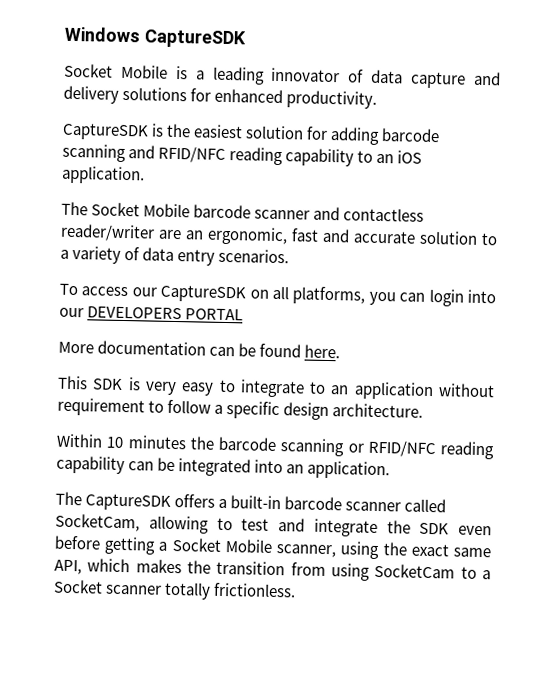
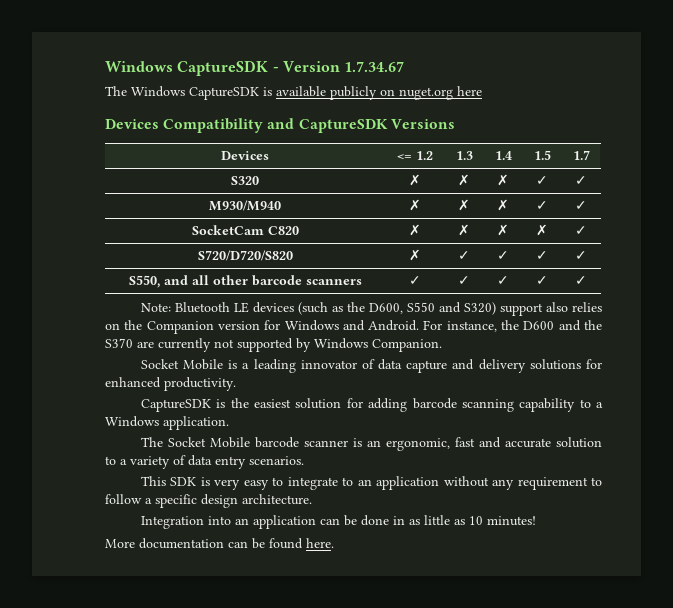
- Windows CaptureSDK
+ Windows CaptureSDK - Version 1.7.34.67
+ The Windows CaptureSDK is available publicly on nuget.org here
+ Devices Compatibility and CaptureSDK Versions
+ Devices | <= 1.2 | 1.3 | 1.4 | 1.5 | 1.7
+ S320 | ✗ | ✗ | ✗ | ✓ | ✓
+ M930/M940 | ✗ | ✗ | ✗ | ✓ | ✓
+ SocketCam C820 | ✗ | ✗ | ✗ | ✗ | ✓
+ S720/D720/S820 | ✗ | ✓ | ✓ | ✓ | ✓
+ S550, and all other barcode scanners | ✓ | ✓ | ✓ | ✓ | ✓
+ Note: Bluetooth LE devices (such as the D600, S550 and S320) support also relies on the Companion version for Windows and Android. For instance, the D600 and the S370 are currently not supported by Windows Companion.
- CaptureSDK is the easiest solution for adding barcode scanning and RFID/NFC reading capability to an iOS application.
+ CaptureSDK is the easiest solution for adding barcode scanning capability to a Windows application.
- The Socket Mobile barcode scanner and contactless reader/writer are an ergonomic, fast and accurate solution to a variety of data entry scenarios.
+ The Socket Mobile barcode scanner is an ergonomic, fast and accurate solution to a variety of data entry scenarios.
- To access our CaptureSDK on all platforms, you can login into our DEVELOPERS PORTAL
- More documentation can be found here.
- This SDK is very easy to integrate to an application without requirement to follow a specific design architecture.
+ This SDK is very easy to integrate to an application without any requirement to follow a specific design architecture.
- Within 10 minutes the barcode scanning or RFID/NFC reading capability can be integrated into an application.
- The CaptureSDK offers a built-in barcode scanner called SocketCam, allowing to test and integrate the SDK even before getting a Socket Mobile scanner, using the exact same API, which makes the transition from using SocketCam to a Socket scanner totally frictionless.
+ Integration into an application can be done in as little as 10 minutes!
+ More documentation can be found here.

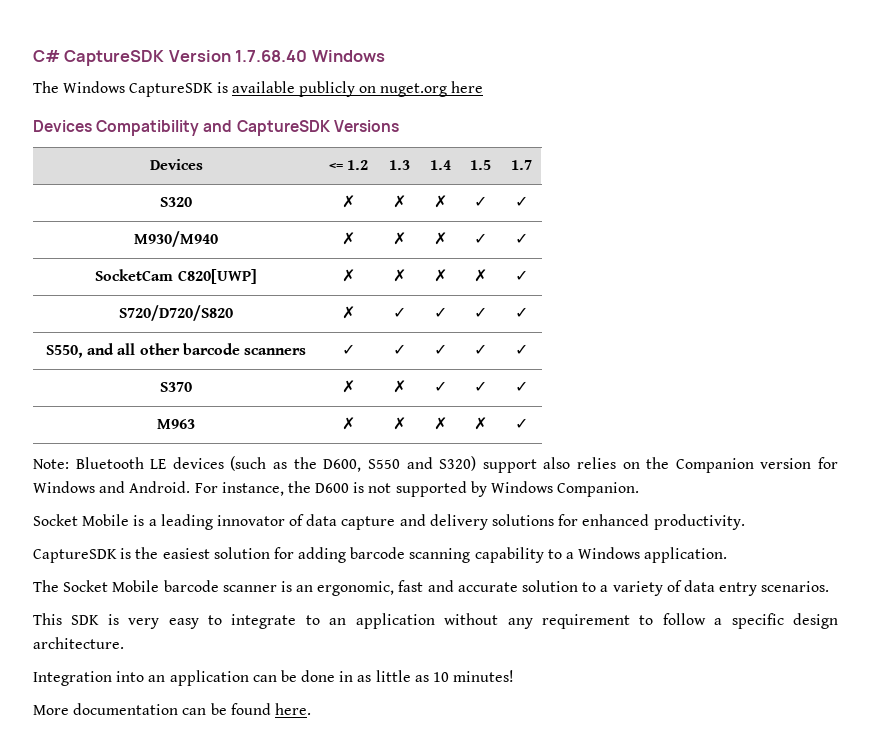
- Windows CaptureSDK - Version 1.7.34.67
+ C# CaptureSDK Version 1.7.68.40 Windows
- SocketCam C820 | ✗ | ✗ | ✗ | ✗ | ✓
+ SocketCam C820[UWP] | ✗ | ✗ | ✗ | ✗ | ✓
+ S370 | ✗ | ✗ | ✓ | ✓ | ✓
+ M963 | ✗ | ✗ | ✗ | ✗ | ✓
- For instance, the D600 and the S370 are currently not supported by Windows Companion.
+ For instance, the D600 is not supported by Windows Companion.

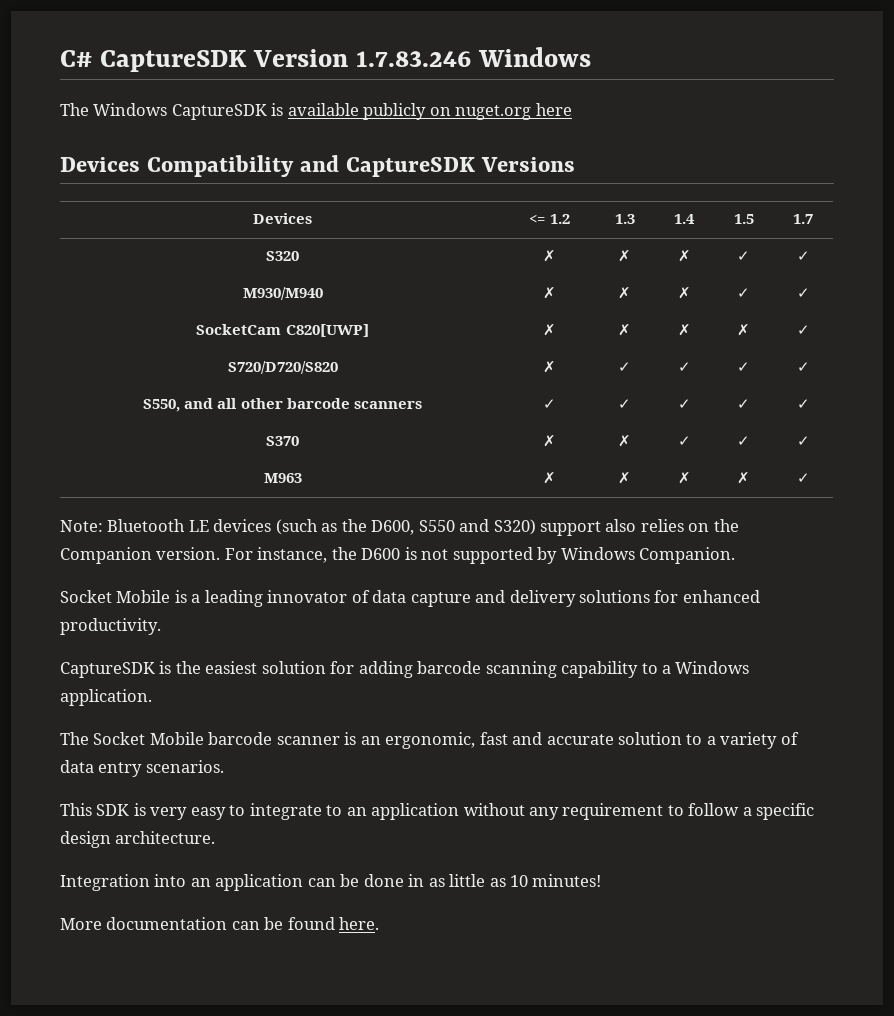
- C# CaptureSDK Version 1.7.68.40 Windows
+ C# CaptureSDK Version 1.7.83.246 Windows
- Note: Bluetooth LE devices (such as the D600, S550 and S320) support also relies on the Companion version for Windows and Android.
+ Note: Bluetooth LE devices (such as the D600, S550 and S320) support also relies on the Companion version.

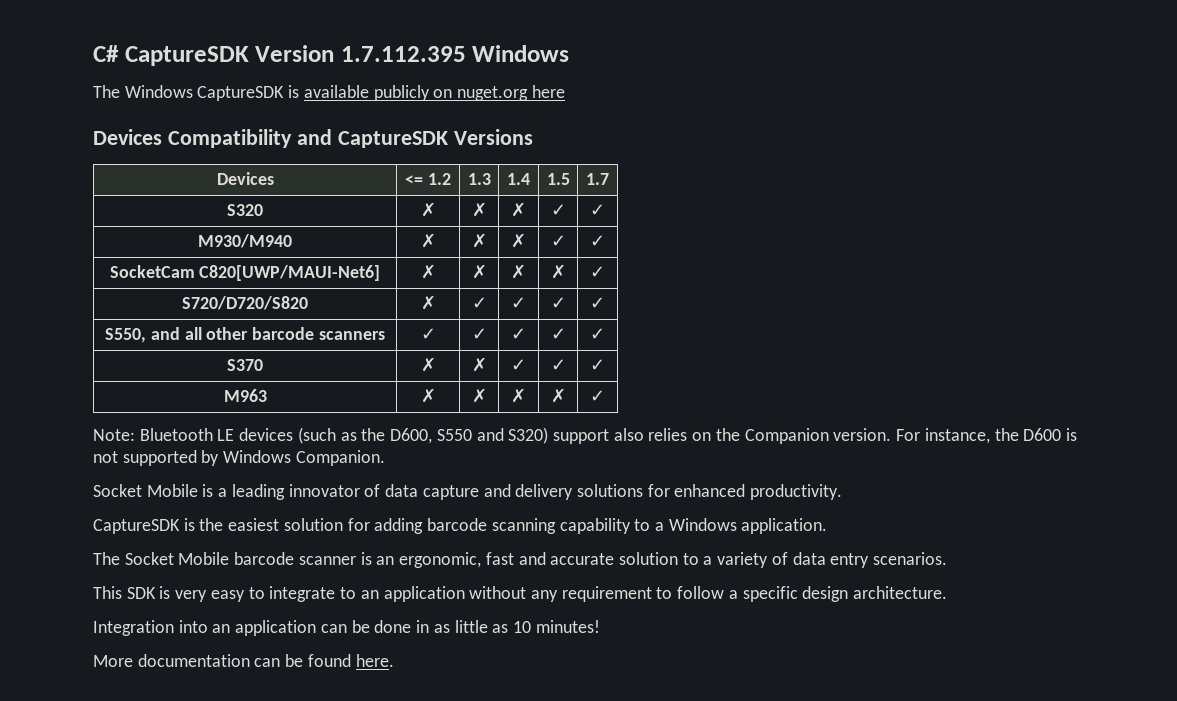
- C# CaptureSDK Version 1.7.83.246 Windows
+ C# CaptureSDK Version 1.7.112.395 Windows
- SocketCam C820[UWP] | ✗ | ✗ | ✗ | ✗ | ✓
+ SocketCam C820[UWP/MAUI-Net6] | ✗ | ✗ | ✗ | ✗ | ✓

